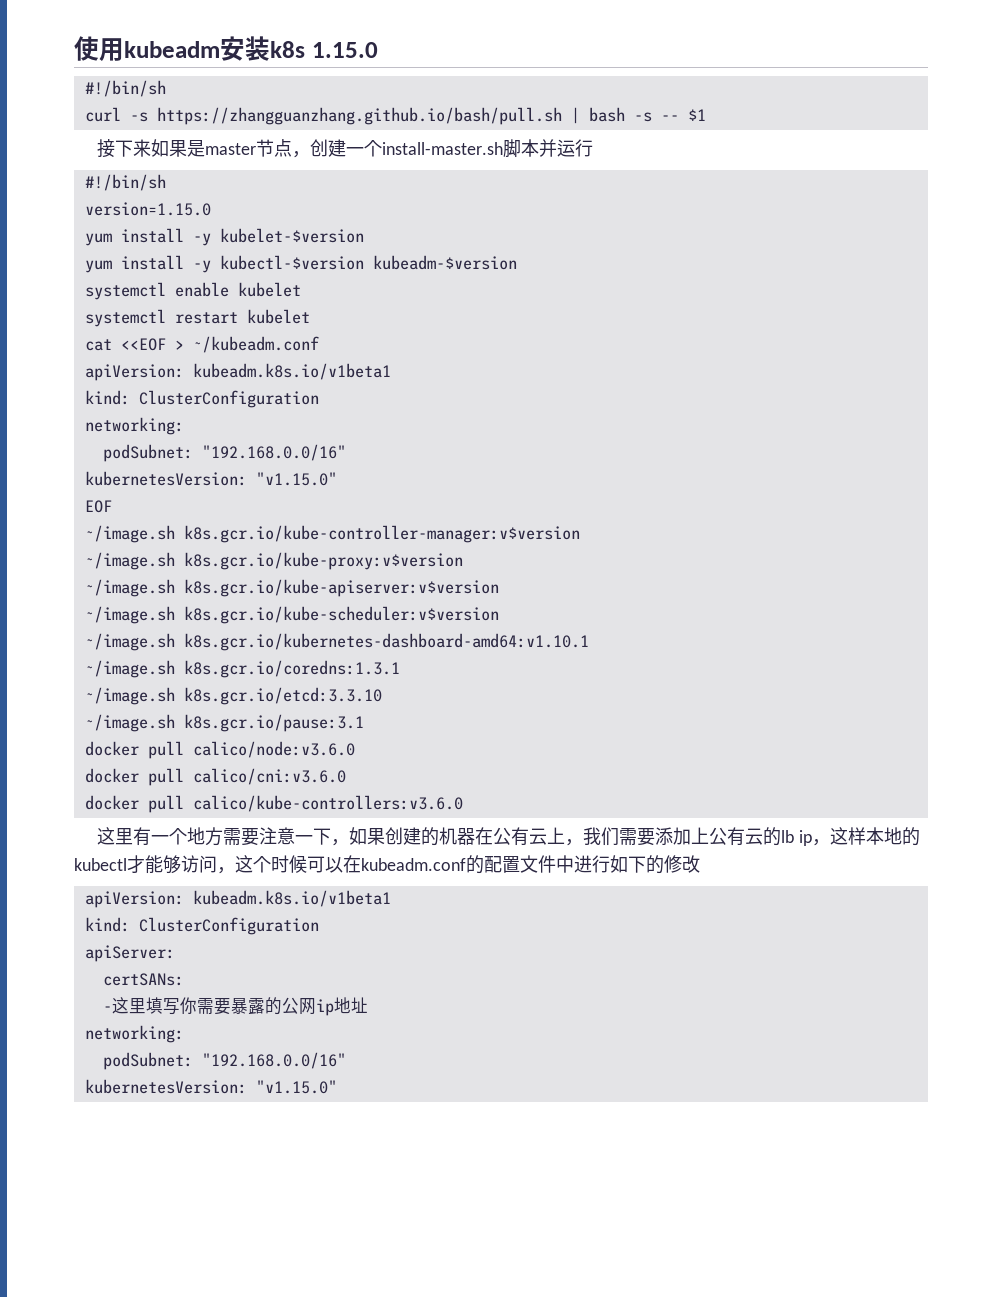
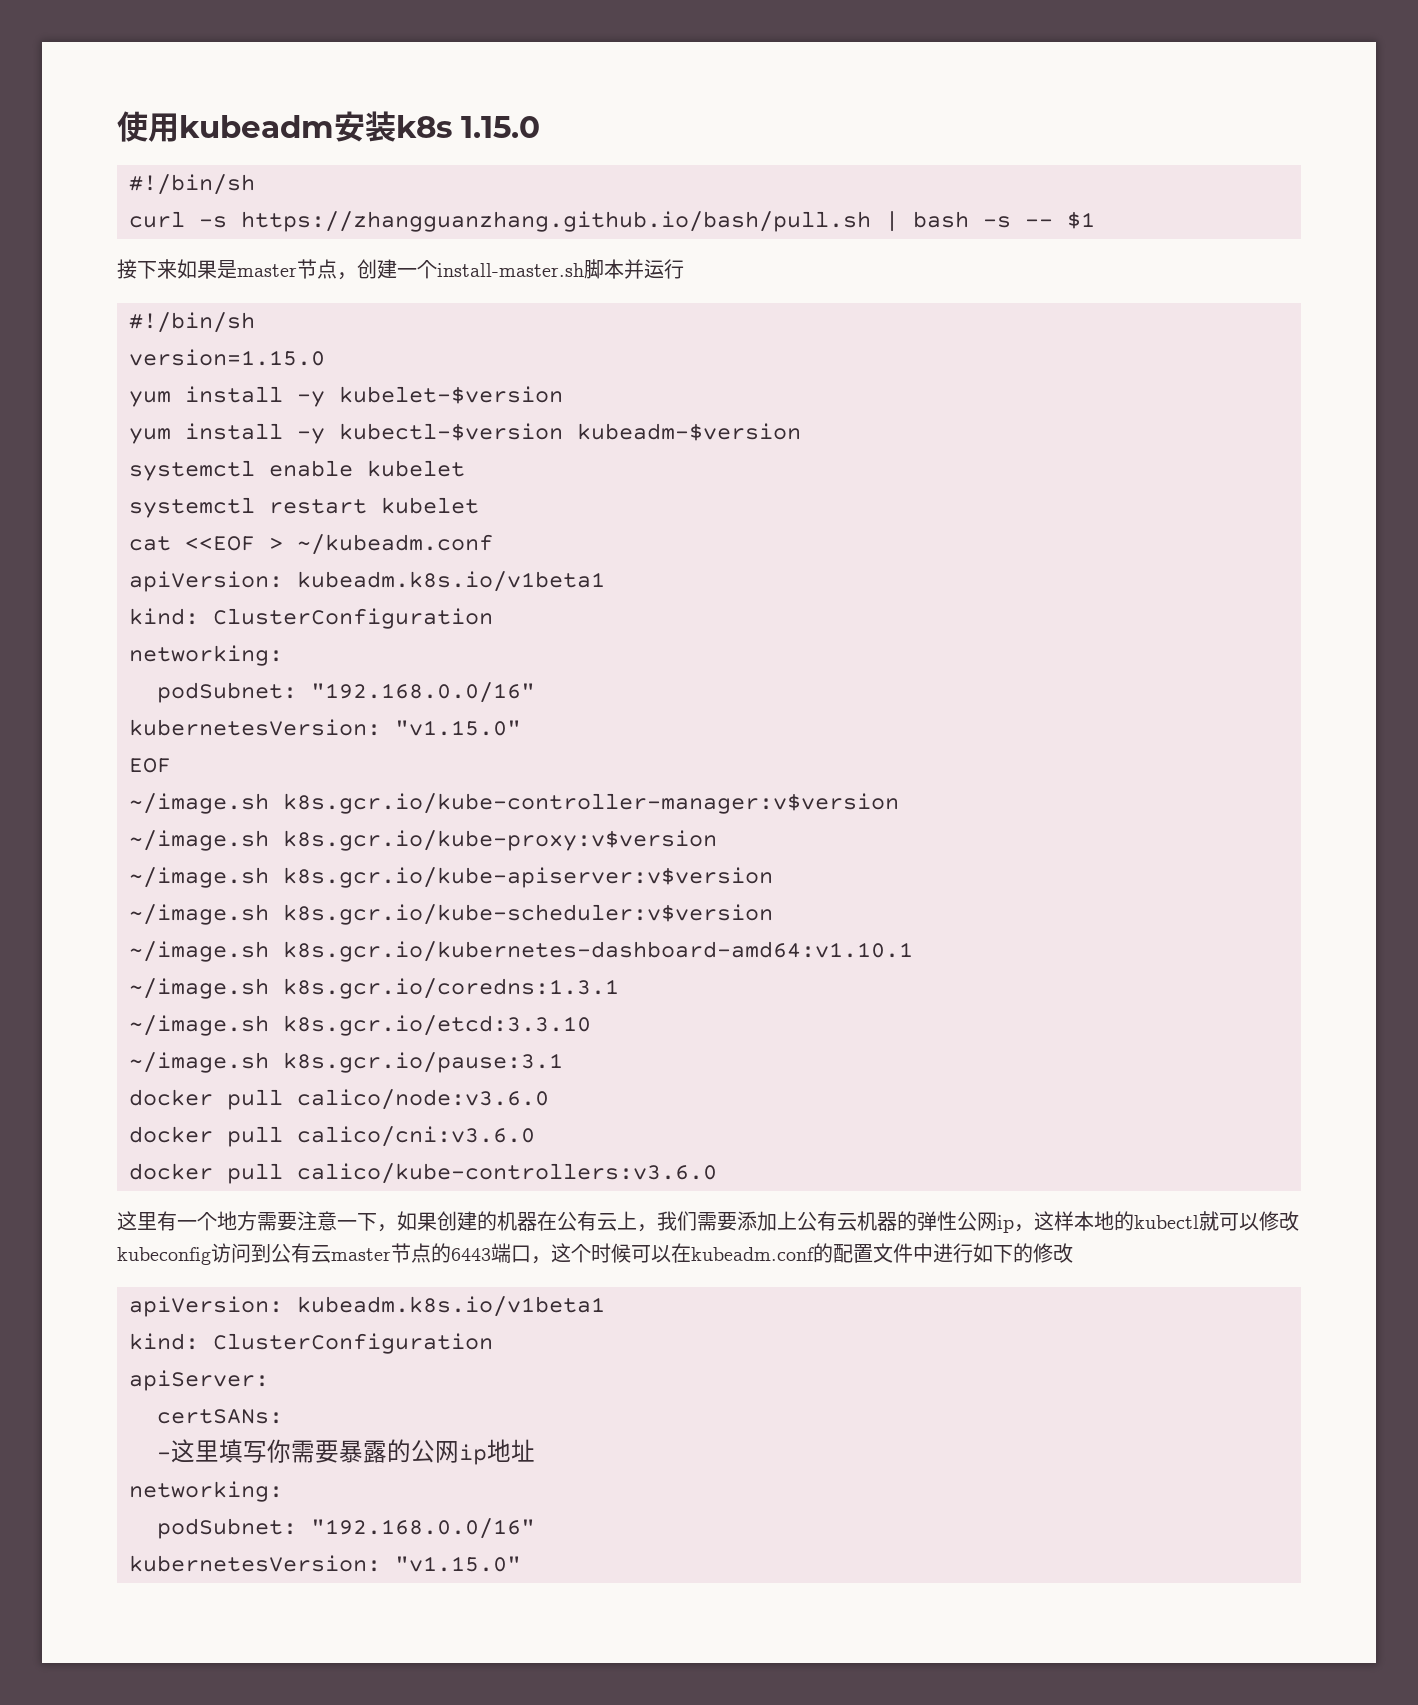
- 这里有一个地方需要注意一下，如果创建的机器在公有云上，我们需要添加上公有云的lb ip，这样本地的kubectl才能够访问，这个时候可以在kubeadm.conf的配置文件中进行如下的修改
+ 这里有一个地方需要注意一下，如果创建的机器在公有云上，我们需要添加上公有云机器的弹性公网ip，这样本地的kubectl就可以修改kubeconfig访问到公有云master节点的6443端口，这个时候可以在kubeadm.conf的配置文件中进行如下的修改

